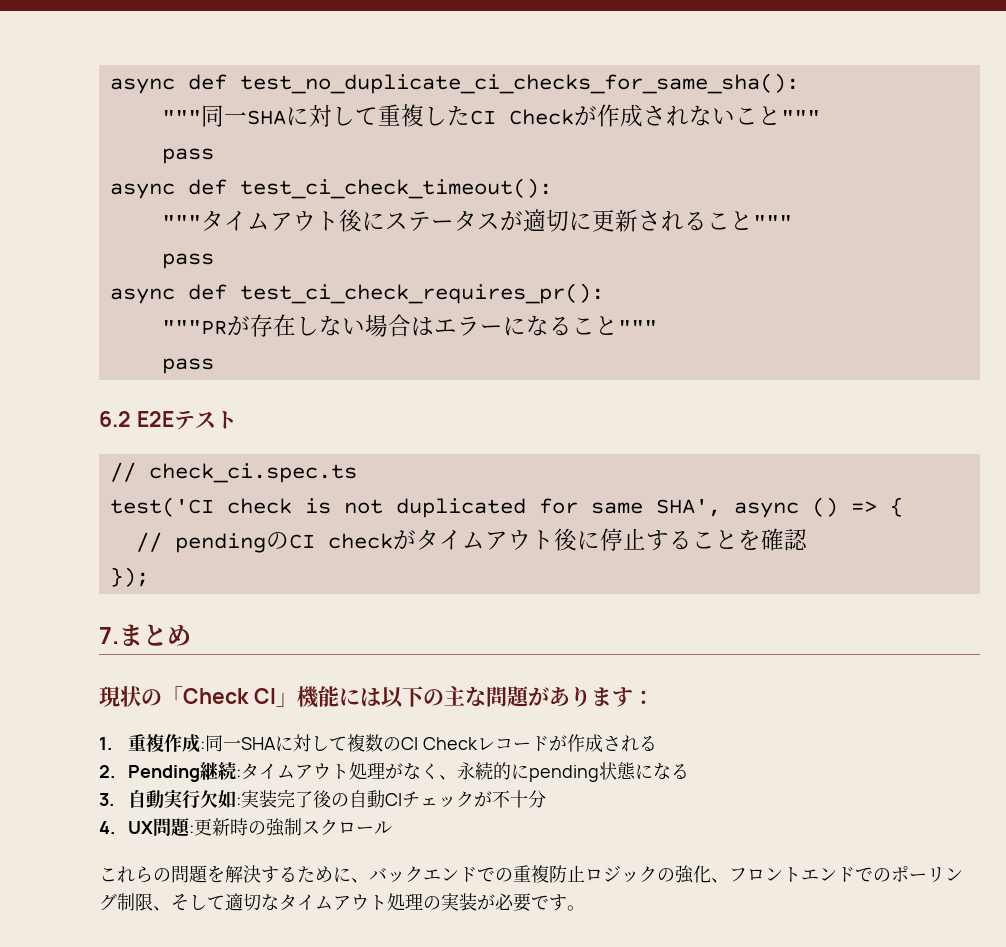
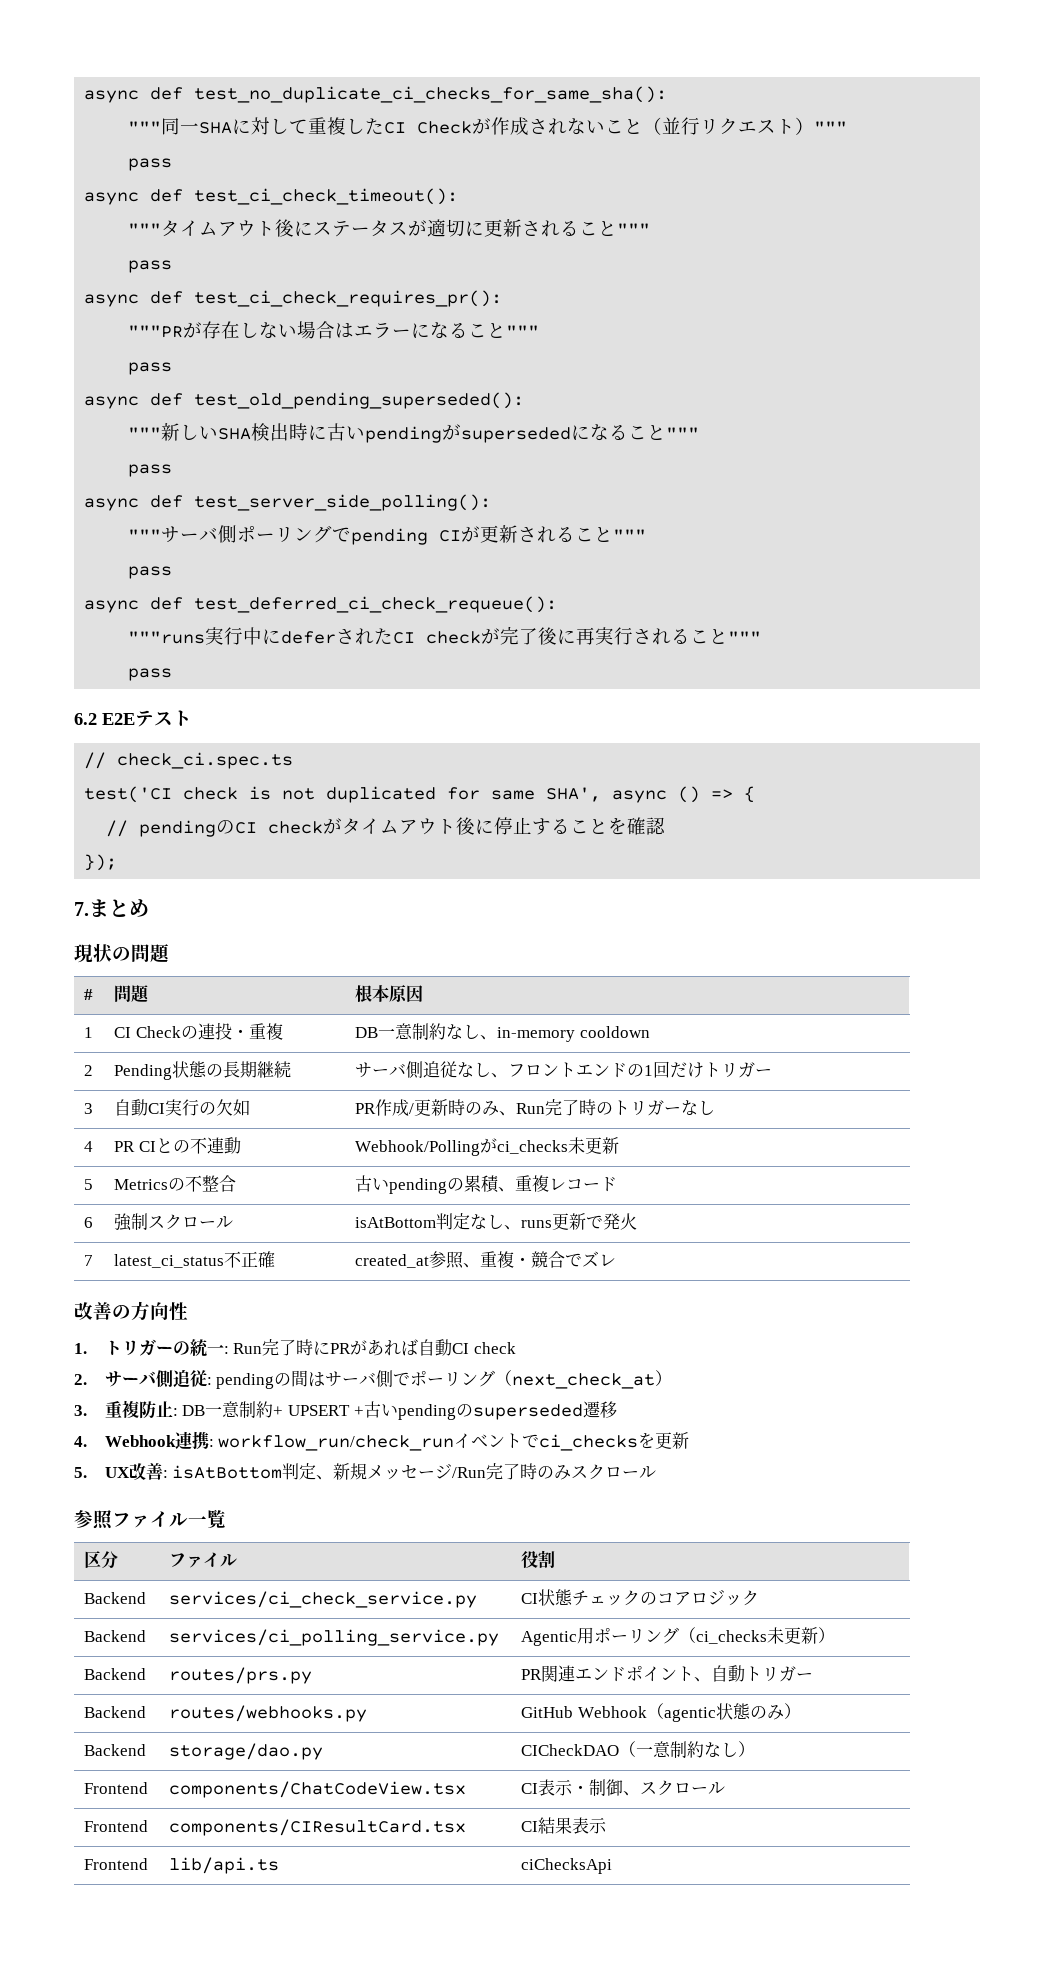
- """同一SHAに対して重複したCI Checkが作成されないこと"""
+ """同一SHAに対して重複したCI Checkが作成されないこと（並行リクエスト）"""
+ async def test_old_pending_superseded():
+ """新しいSHA検出時に古いpendingがsupersededになること"""
+ pass
+ async def test_server_side_polling():
+ """サーバ側ポーリングでpending CIが更新されること"""
+ pass
+ async def test_deferred_ci_check_requeue():
+ """runs実行中にdeferされたCI checkが完了後に再実行されること"""
+ pass
- 現状の「Check CI」機能には以下の主な問題があります：
- 1.重複作成:同一SHAに対して複数のCI Checkレコードが作成される
- 2. Pending継続:タイムアウト処理がなく、永続的にpending状態になる
- 3.自動実行欠如:実装完了後の自動CIチェックが不十分
- 4. UX問題:更新時の強制スクロール
- これらの問題を解決するために、バックエンドでの重複防止ロジックの強化、フロントエンドでのポーリング制限、そして適切なタイムアウト処理の実装が必要です。
+ 現状の問題
+ # | 問題 | 根本原因
+ 1 | CI Checkの連投・重複 | DB一意制約なし、in-memory cooldown
+ 2 | Pending状態の長期継続 | サーバ側追従なし、フロントエンドの1回だけトリガー
+ 3 | 自動CI実行の欠如 | PR作成/更新時のみ、Run完了時のトリガーなし
+ 4 | PR CIとの不連動 | Webhook/Pollingがci_checks未更新
+ 5 | Metricsの不整合 | 古いpendingの累積、重複レコード
+ 6 | 強制スクロール | isAtBottom判定なし、runs更新で発火
+ 7 | latest_ci_status不正確 | created_at参照、重複・競合でズレ
+ 改善の方向性
+ 1.トリガーの統一: Run完了時にPRがあれば自動CI check
+ 2.サーバ側追従: pendingの間はサーバ側でポーリング（next_check_at）
+ 3.重複防止: DB一意制約+ UPSERT +古いpendingのsuperseded遷移
+ 4. Webhook連携: workflow_run/check_runイベントでci_checksを更新
+ 5. UX改善: isAtBottom判定、新規メッセージ/Run完了時のみスクロール
+ 参照ファイル一覧
+ 区分 | ファイル | 役割
+ Backend | services/ci_check_service.py | CI状態チェックのコアロジック
+ Backend | services/ci_polling_service.py | Agentic用ポーリング（ci_checks未更新）
+ Backend | routes/prs.py | PR関連エンドポイント、自動トリガー
+ Backend | routes/webhooks.py | GitHub Webhook（agentic状態のみ）
+ Backend | storage/dao.py | CICheckDAO（一意制約なし）
+ Frontend | components/ChatCodeView.tsx | CI表示・制御、スクロール
+ Frontend | components/CIResultCard.tsx | CI結果表示
+ Frontend | lib/api.ts | ciChecksApi

